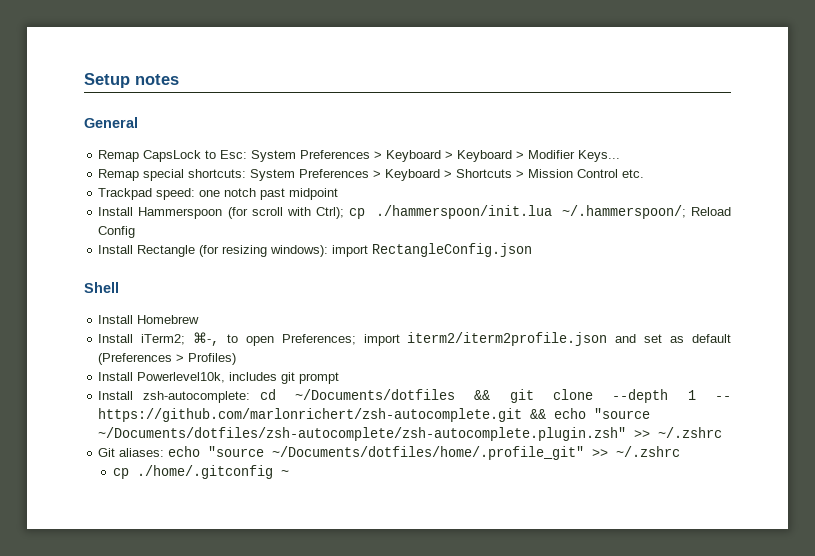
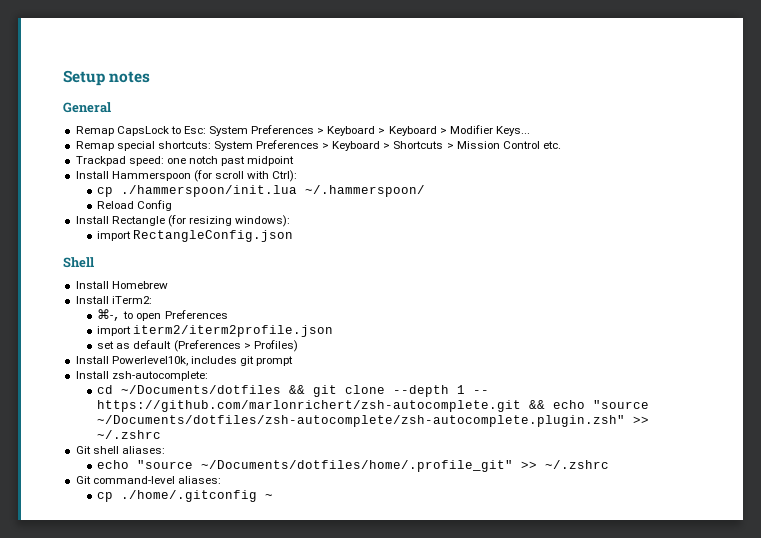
- Install Hammerspoon (for scroll with Ctrl); cp ./hammerspoon/init.lua ~/.hammerspoon/; Reload Config
+ Install Hammerspoon (for scroll with Ctrl):
+ cp ./hammerspoon/init.lua ~/.hammerspoon/
+ Reload Config
- Install Rectangle (for resizing windows): import RectangleConfig.json
+ Install Rectangle (for resizing windows):
+ import RectangleConfig.json
- Install iTerm2; ⌘-, to open Preferences; import iterm2/iterm2profile.json and set as default (Preferences > Profiles)
+ Install iTerm2:
+ ⌘-, to open Preferences
+ import iterm2/iterm2profile.json
+ set as default (Preferences > Profiles)
- Install zsh-autocomplete: cd ~/Documents/dotfiles && git clone --depth 1 -- https://github.com/marlonrichert/zsh-autocomplete.git && echo "source ~/Documents/dotfiles/zsh-autocomplete/zsh-autocomplete.plugin.zsh" >> ~/.zshrc
+ Install zsh-autocomplete:
+ cd ~/Documents/dotfiles && git clone --depth 1 -- https://github.com/marlonrichert/zsh-autocomplete.git && echo "source ~/Documents/dotfiles/zsh-autocomplete/zsh-autocomplete.plugin.zsh" >> ~/.zshrc
- Git aliases: echo "source ~/Documents/dotfiles/home/.profile_git" >> ~/.zshrc
+ Git shell aliases:
+ echo "source ~/Documents/dotfiles/home/.profile_git" >> ~/.zshrc
+ Git command-level aliases:

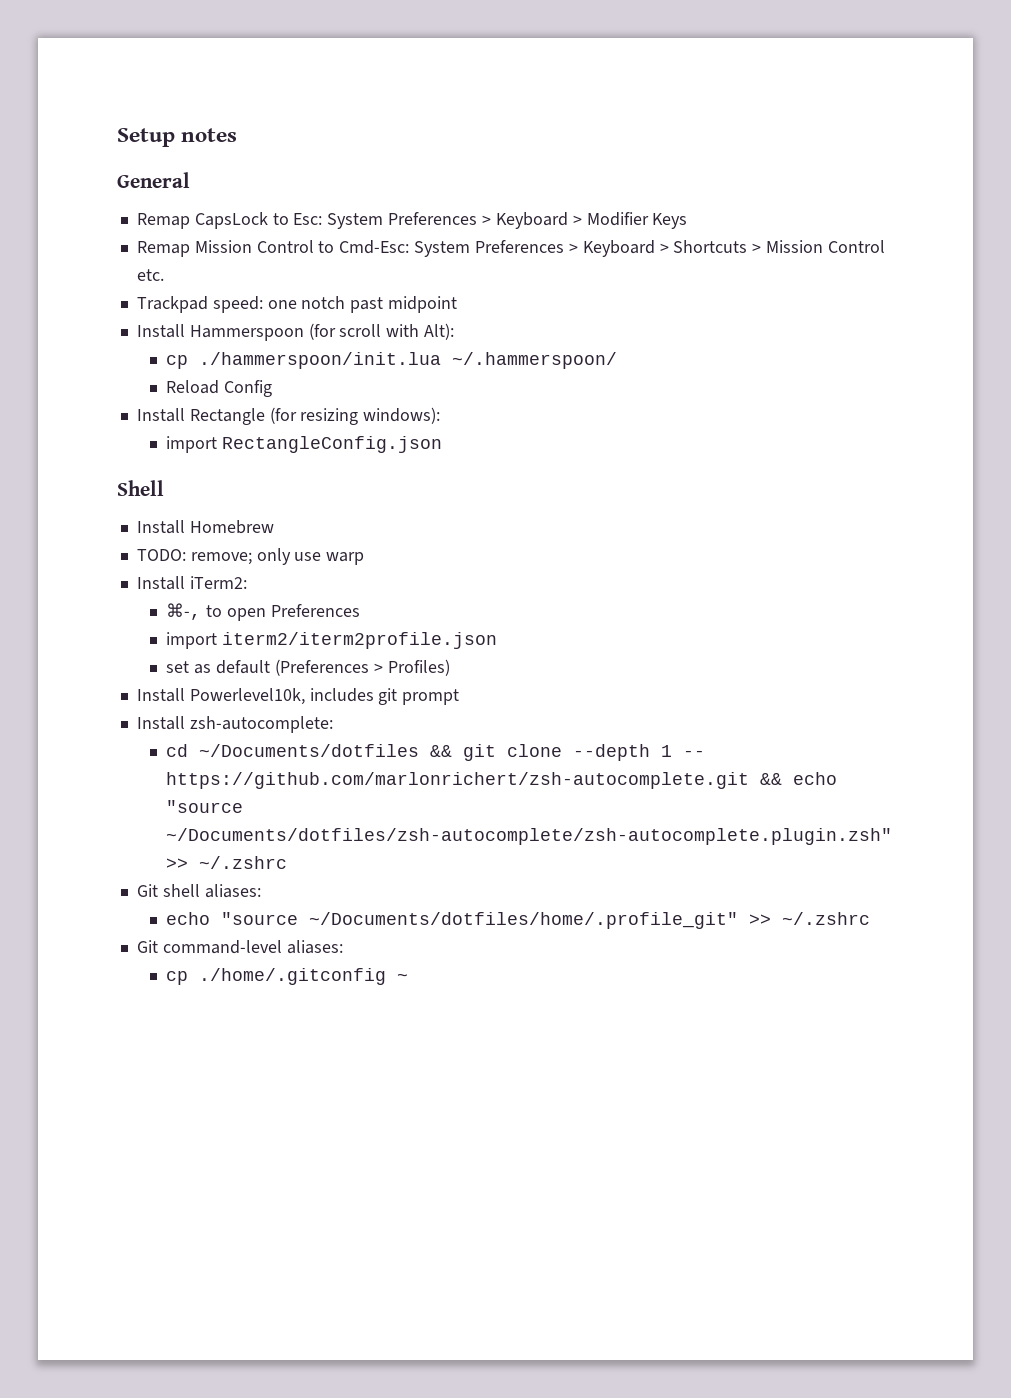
- Remap CapsLock to Esc: System Preferences > Keyboard > Keyboard > Modifier Keys...
- Remap special shortcuts: System Preferences > Keyboard > Shortcuts > Mission Control etc.
+ Remap CapsLock to Esc: System Preferences > Keyboard > Modifier Keys
+ Remap Mission Control to Cmd-Esc: System Preferences > Keyboard > Shortcuts > Mission Control etc.
- Install Hammerspoon (for scroll with Ctrl):
+ Install Hammerspoon (for scroll with Alt):
+ TODO: remove; only use warp

